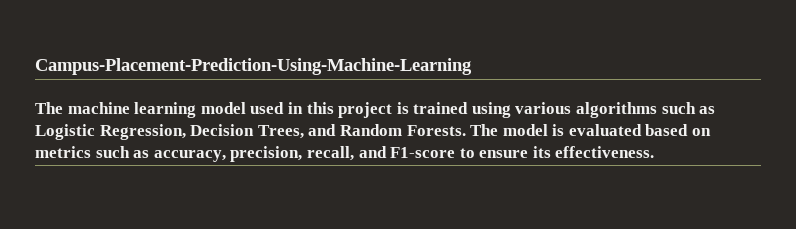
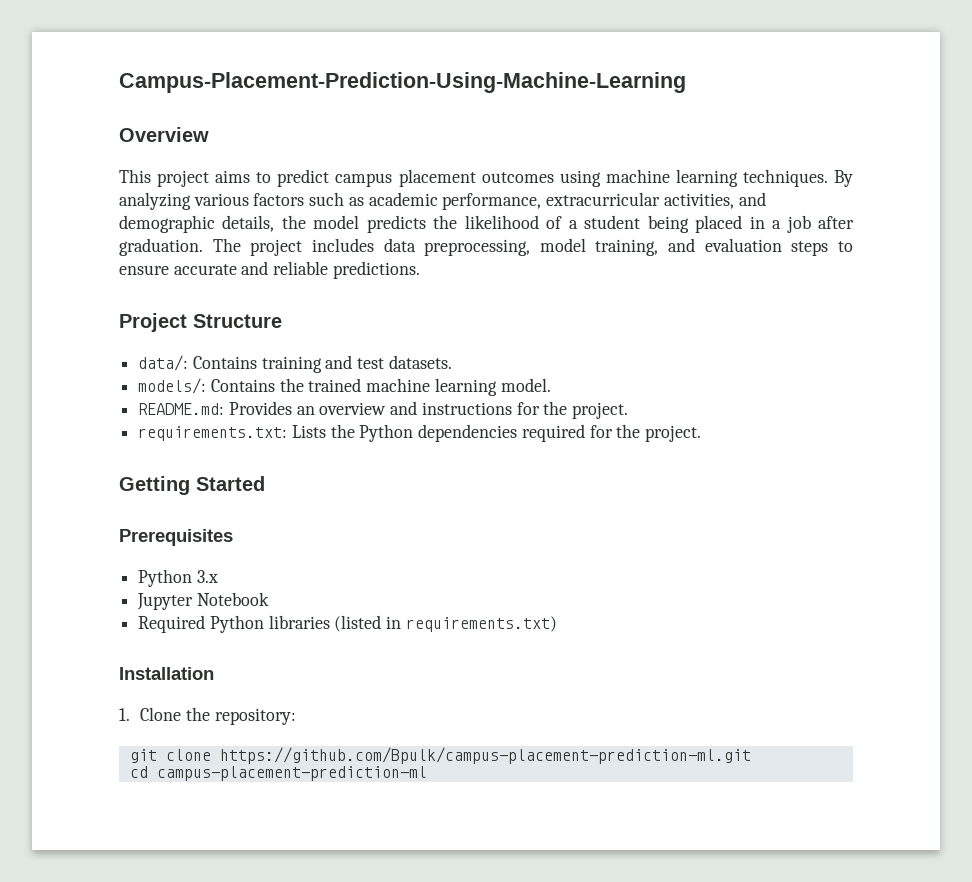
- The machine learning model used in this project is trained using various algorithms such as Logistic Regression, Decision Trees, and Random Forests. The model is evaluated based on metrics such as accuracy, precision, recall, and F1-score to ensure its effectiveness.
+ Overview
+ This project aims to predict campus placement outcomes using machine learning techniques. By analyzing various factors such as academic performance, extracurricular activities, and demographic details, the model predicts the likelihood of a student being placed in a job after graduation. The project includes data preprocessing, model training, and evaluation steps to ensure accurate and reliable predictions.
+ Project Structure
+ data/: Contains training and test datasets.
+ models/: Contains the trained machine learning model.
+ README.md: Provides an overview and instructions for the project.
+ requirements.txt: Lists the Python dependencies required for the project.
+ Getting Started
+ Prerequisites
+ Python 3.x
+ Jupyter Notebook
+ Required Python libraries (listed in requirements.txt)
+ Installation
+ 1. Clone the repository:
+ git clone https://github.com/Bpulk/campus-placement-prediction-ml.git
+ cd campus-placement-prediction-ml

